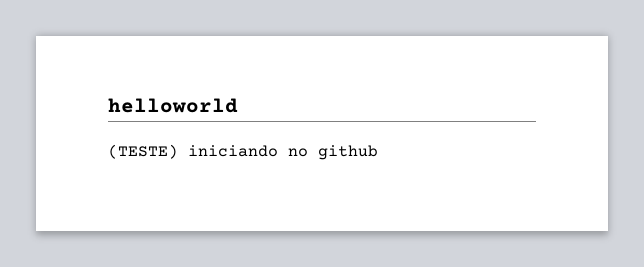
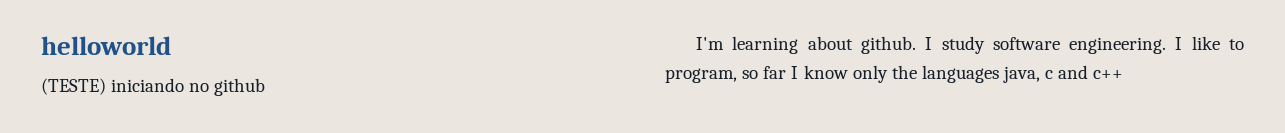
+ I'm learning about github. I study software engineering. I like to program, so far I know only the languages java, c and c++

